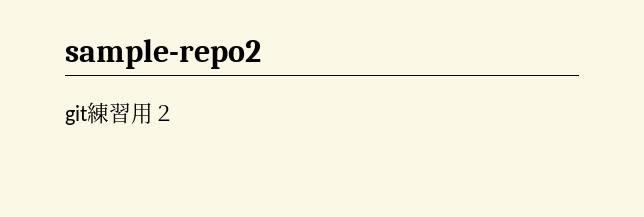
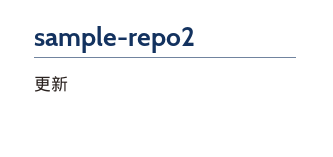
- git練習用２
+ 更新

